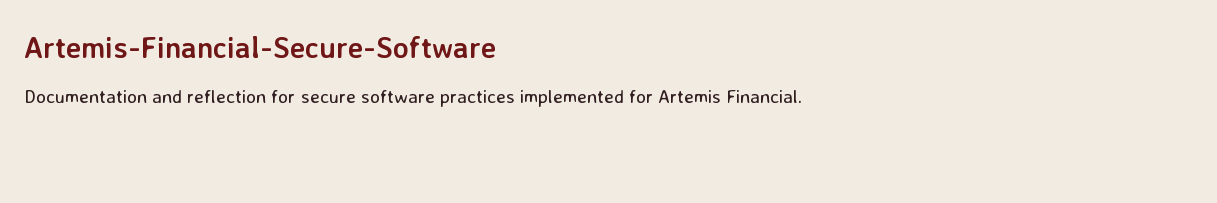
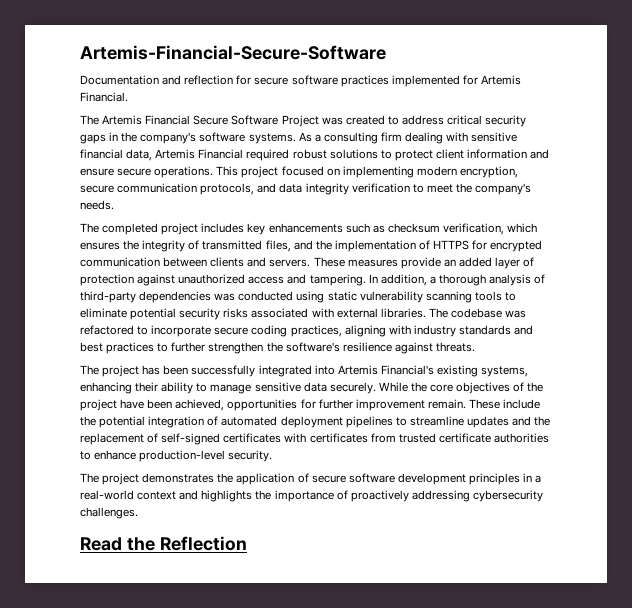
+ The Artemis Financial Secure Software Project was created to address critical security gaps in the company's software systems. As a consulting firm dealing with sensitive financial data, Artemis Financial required robust solutions to protect client information and ensure secure operations. This project focused on implementing modern encryption, secure communication protocols, and data integrity verification to meet the company's needs.
+ The completed project includes key enhancements such as checksum verification, which ensures the integrity of transmitted files, and the implementation of HTTPS for encrypted communication between clients and servers. These measures provide an added layer of protection against unauthorized access and tampering. In addition, a thorough analysis of third-party dependencies was conducted using static vulnerability scanning tools to eliminate potential security risks associated with external libraries. The codebase was refactored to incorporate secure coding practices, aligning with industry standards and best practices to further strengthen the software's resilience against threats.
+ The project has been successfully integrated into Artemis Financial's existing systems, enhancing their ability to manage sensitive data securely. While the core objectives of the project have been achieved, opportunities for further improvement remain. These include the potential integration of automated deployment pipelines to streamline updates and the replacement of self-signed certificates with certificates from trusted certificate authorities to enhance production-level security.
+ The project demonstrates the application of secure software development principles in a real-world context and highlights the importance of proactively addressing cybersecurity challenges.
+ Read the Reflection

